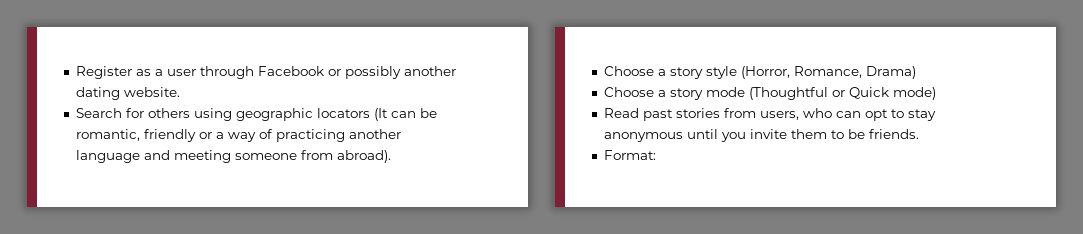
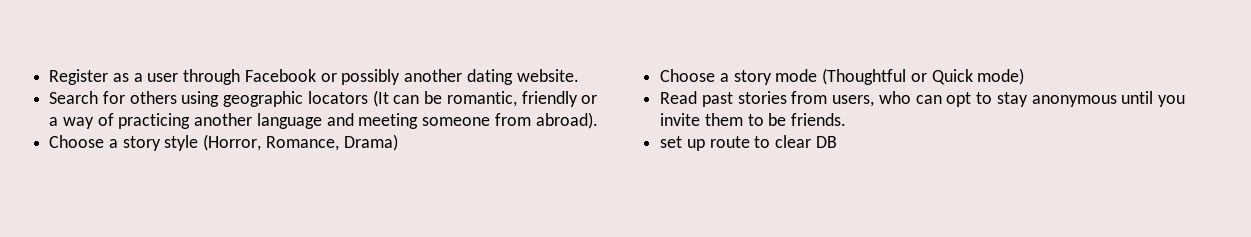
- Format:
+ set up route to clear DB

